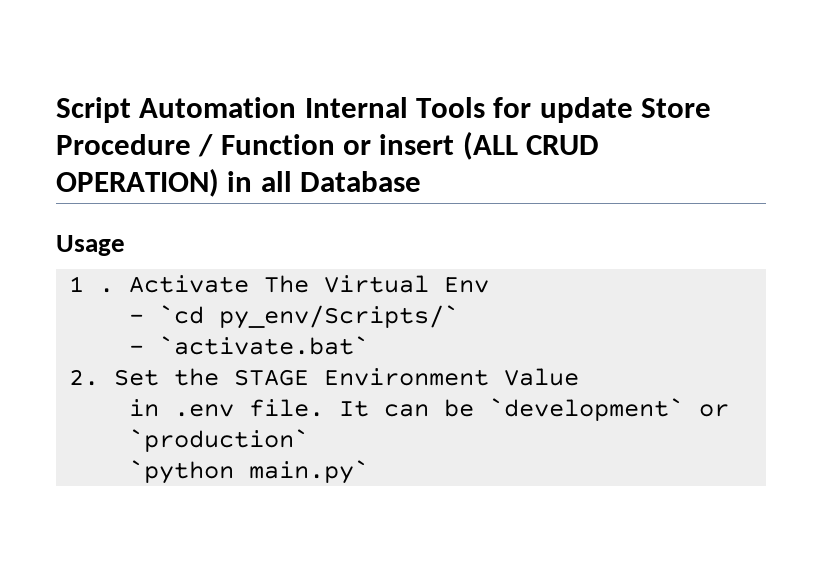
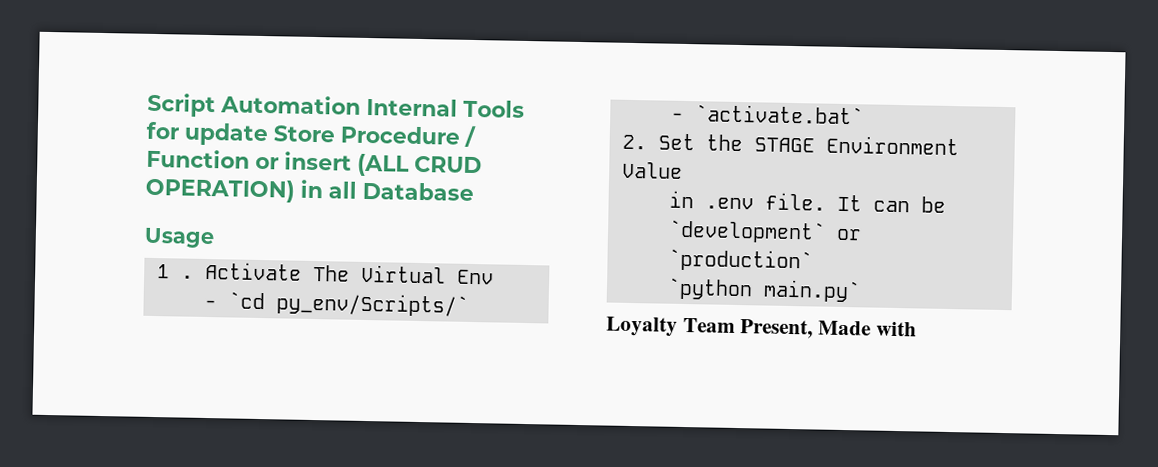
+ Loyalty Team Present, Made with

